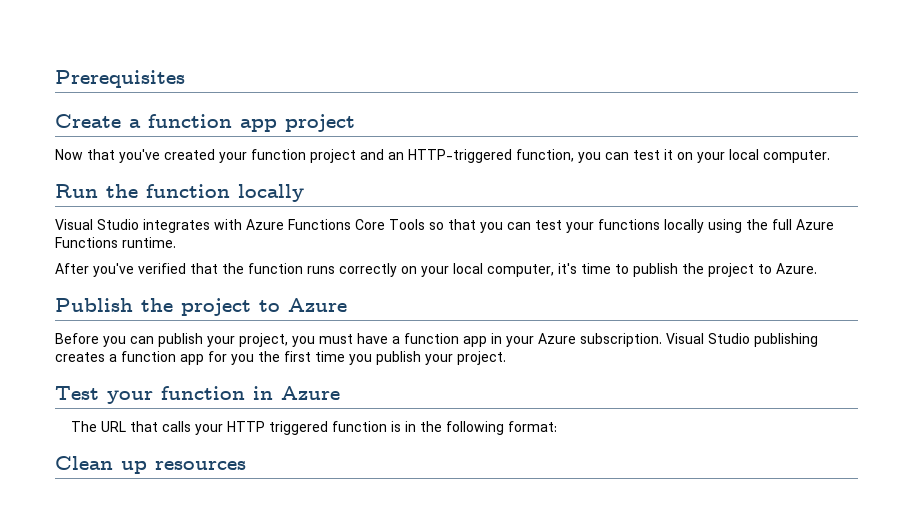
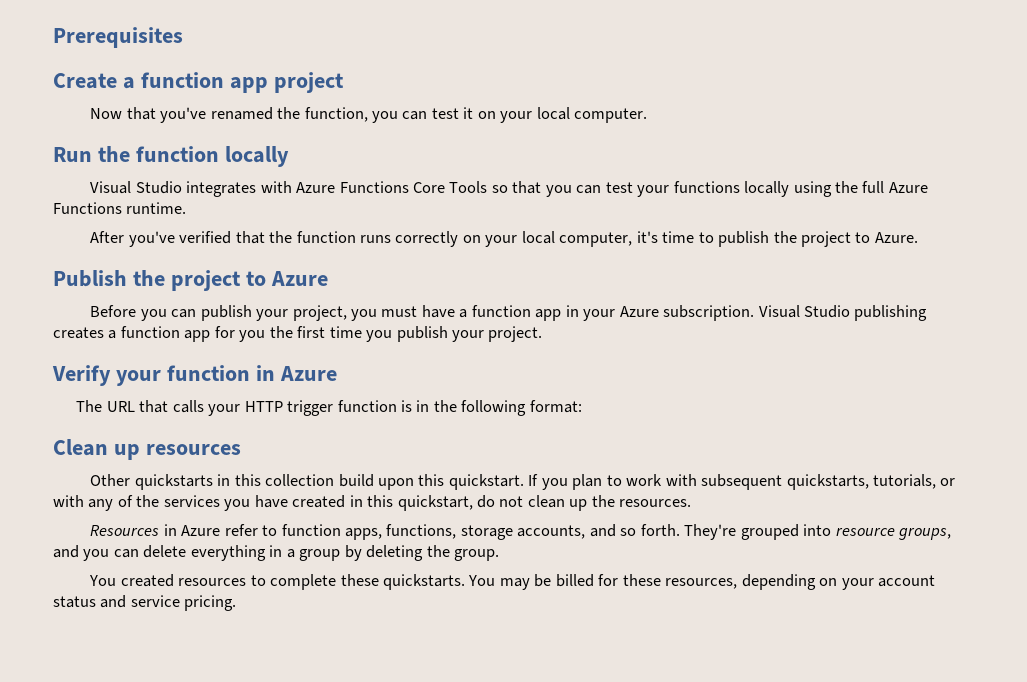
- Now that you've created your function project and an HTTP-triggered function, you can test it on your local computer.
+ Now that you've renamed the function, you can test it on your local computer.
- Test your function in Azure
+ Verify your function in Azure
- The URL that calls your HTTP triggered function is in the following format:
+ The URL that calls your HTTP trigger function is in the following format:
+ Other quickstarts in this collection build upon this quickstart. If you plan to work with subsequent quickstarts, tutorials, or with any of the services you have created in this quickstart, do not clean up the resources.
+ Resources in Azure refer to function apps, functions, storage accounts, and so forth. They're grouped into resource groups, and you can delete everything in a group by deleting the group.
+ You created resources to complete these quickstarts. You may be billed for these resources, depending on your account status and service pricing.

